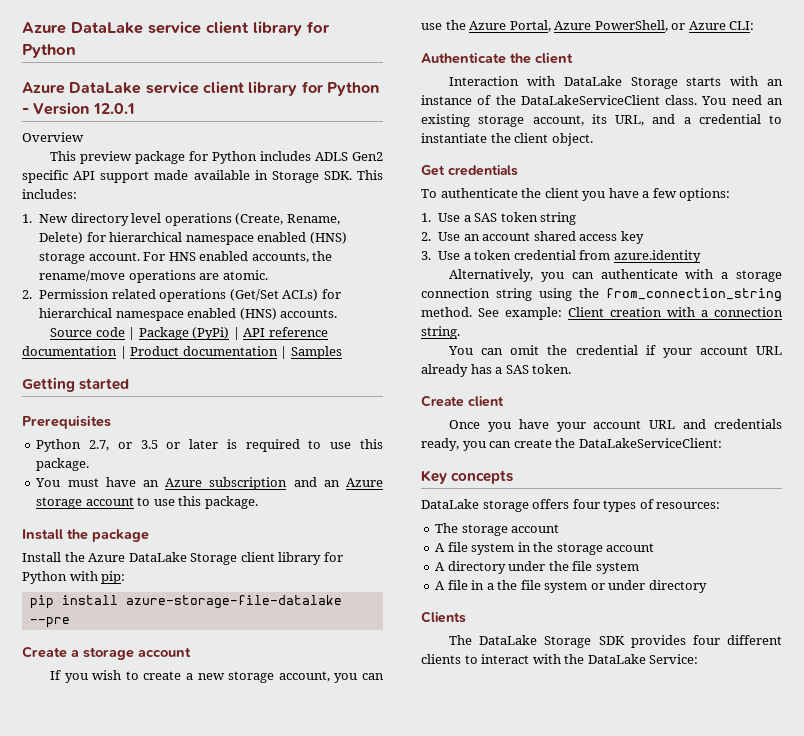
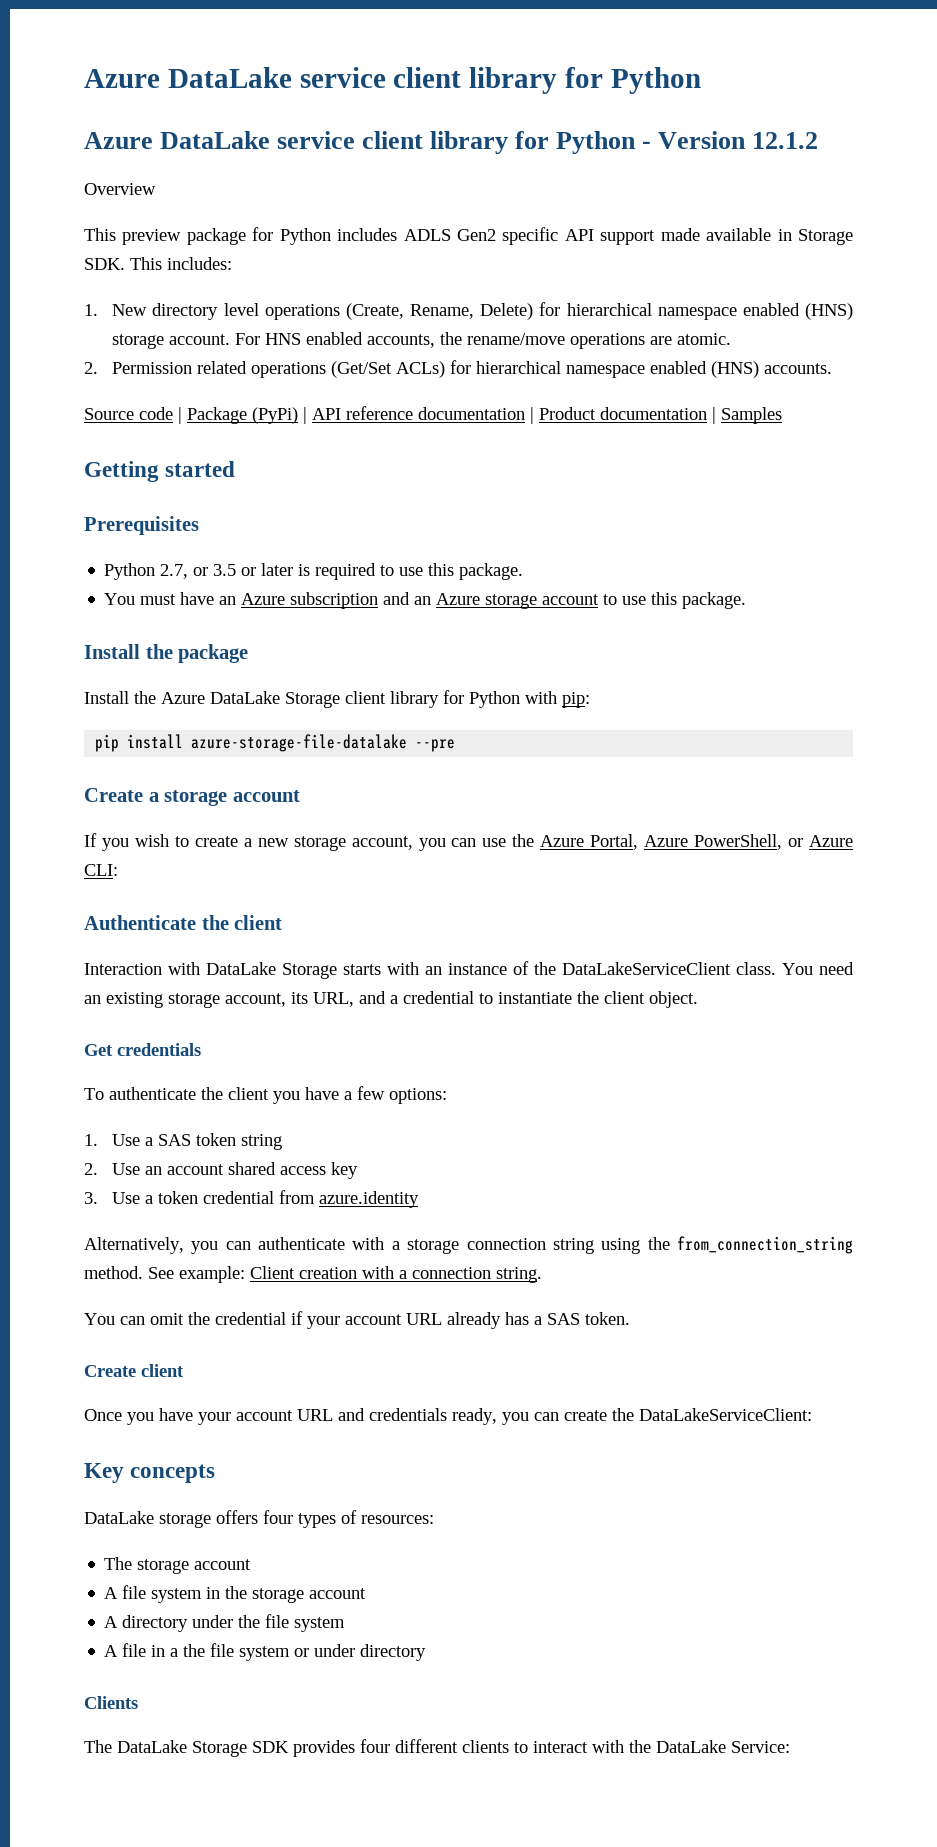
- Azure DataLake service client library for Python - Version 12.0.1
+ Azure DataLake service client library for Python - Version 12.1.2

